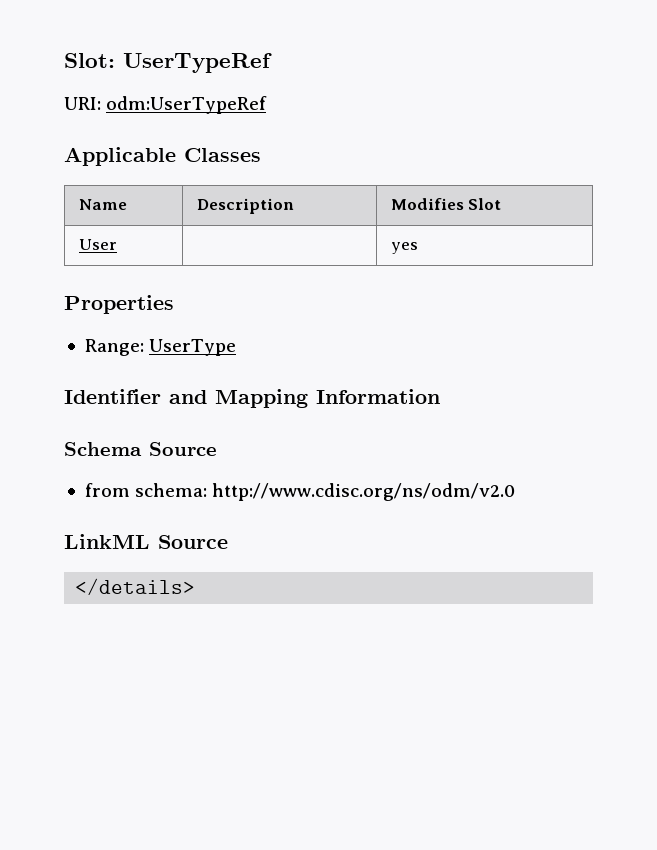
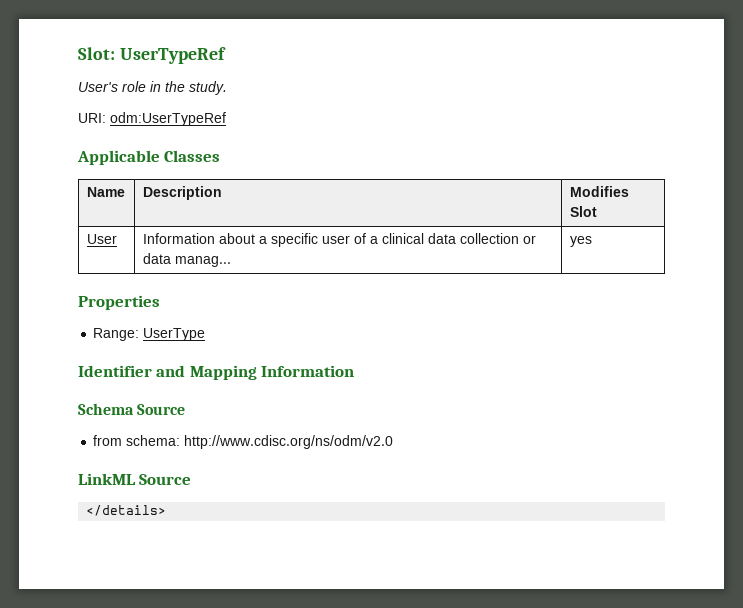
+ User's role in the study.
- User | | yes
+ User | Information about a specific user of a clinical data collection or data manag... | yes

